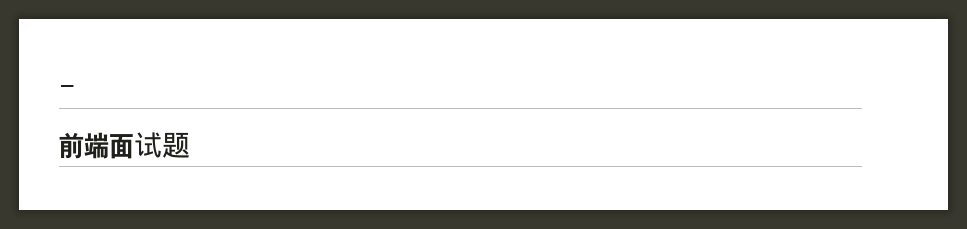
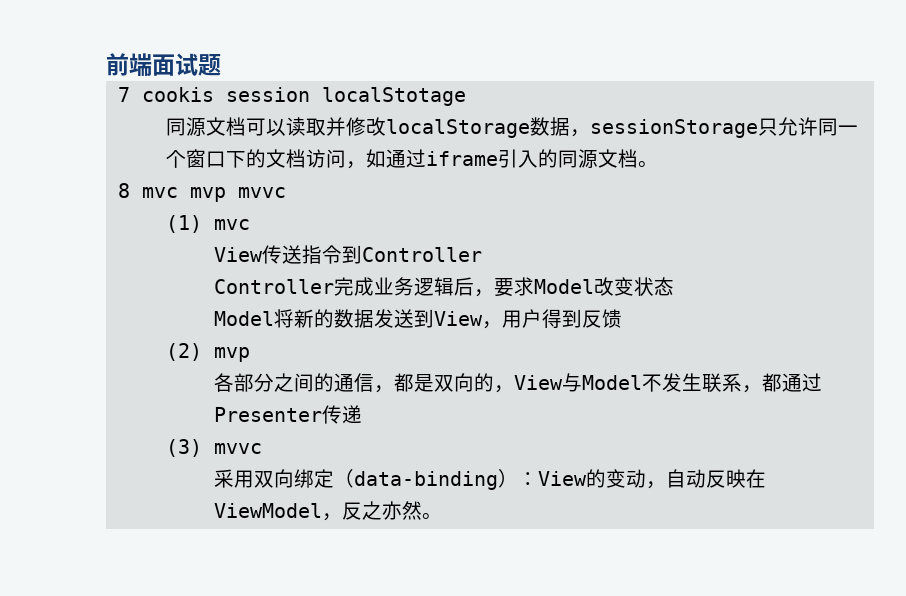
- -
+ 7 cookis session localStotage
+ 同源文档可以读取并修改localStorage数据，sessionStorage只允许同一个窗口下的文档访问，如通过iframe引入的同源文档。
+ 8 mvc mvp mvvc
+ (1) mvc
+ View传送指令到Controller
+ Controller完成业务逻辑后，要求Model改变状态
+ Model将新的数据发送到View，用户得到反馈
+ (2) mvp
+ 各部分之间的通信，都是双向的，View与Model不发生联系，都通过Presenter传递
+ (3) mvvc
+ 采用双向绑定（data-binding）：View的变动，自动反映在ViewModel，反之亦然。

